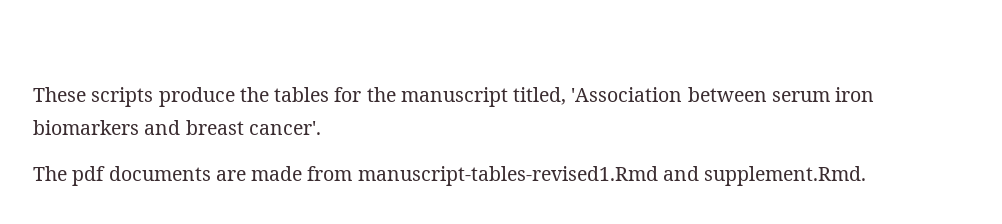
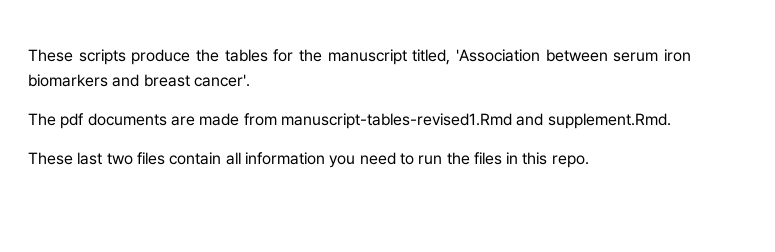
+ These last two files contain all information you need to run the files in this repo.

